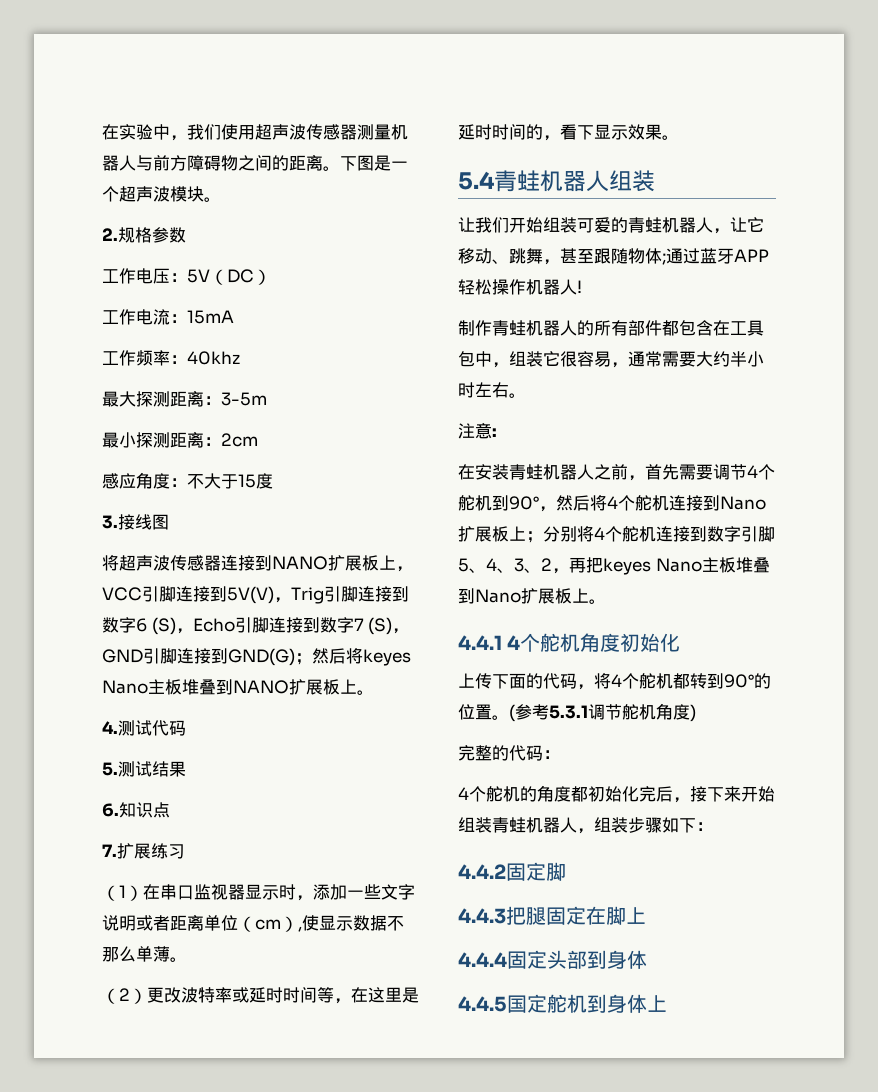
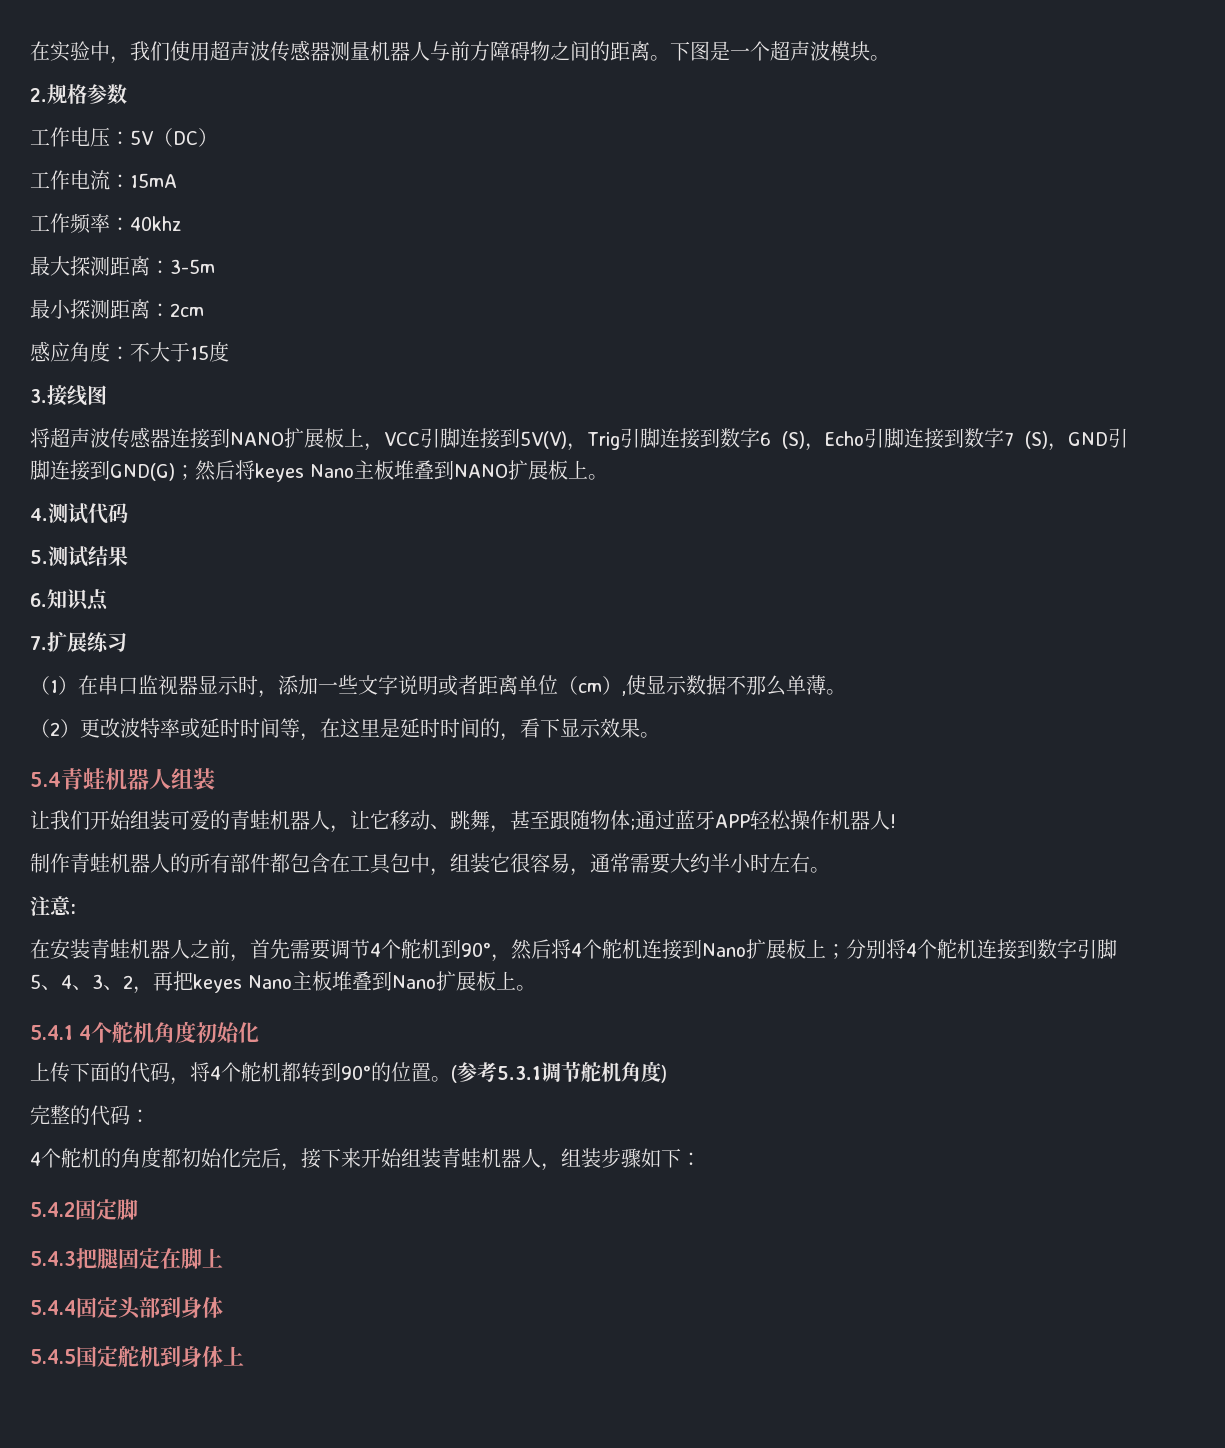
- 4.4.1 4个舵机角度初始化
+ 5.4.1 4个舵机角度初始化
- 4.4.2固定脚
+ 5.4.2固定脚
- 4.4.3把腿固定在脚上
+ 5.4.3把腿固定在脚上
- 4.4.4固定头部到身体
+ 5.4.4固定头部到身体
- 4.4.5国定舵机到身体上
+ 5.4.5国定舵机到身体上

